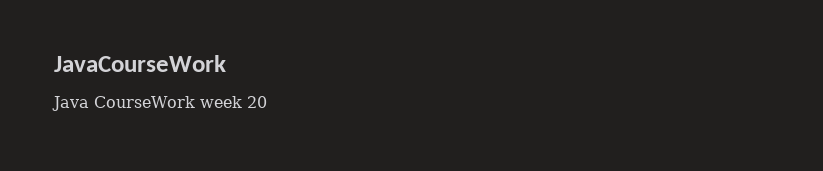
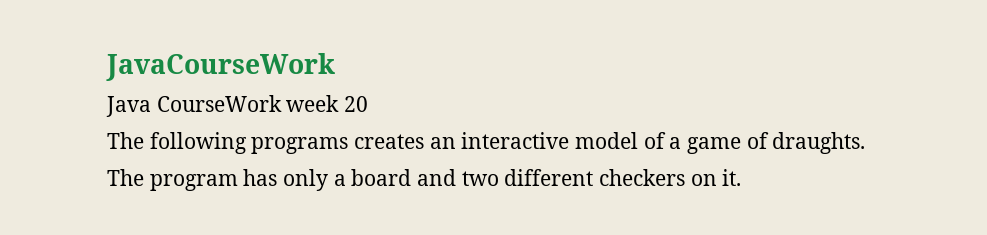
+ The following programs creates an interactive model of a game of draughts.
+ The program has only a board and two different checkers on it.

